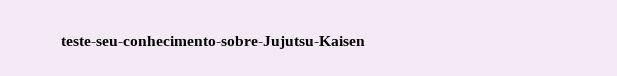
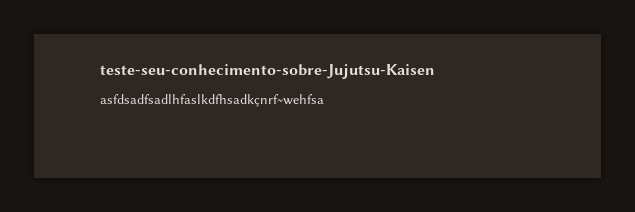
+ asfdsadfsadlhfaslkdfhsadkçnrf~wehfsa

